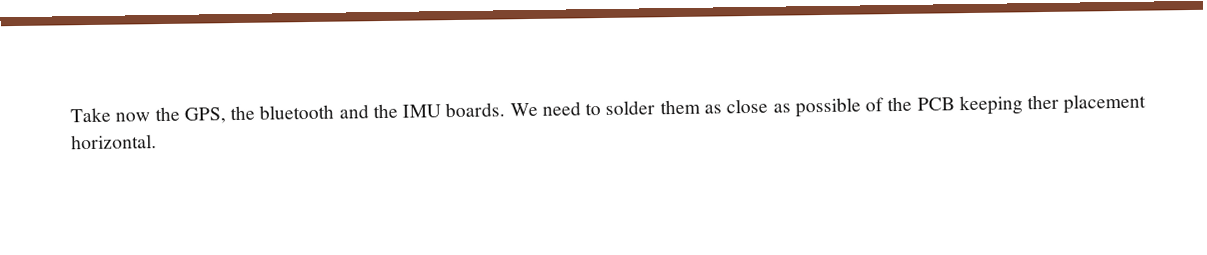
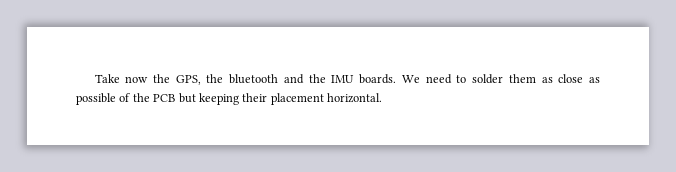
- We need to solder them as close as possible of the PCB keeping ther placement horizontal.
+ We need to solder them as close as possible of the PCB but keeping their placement horizontal.

